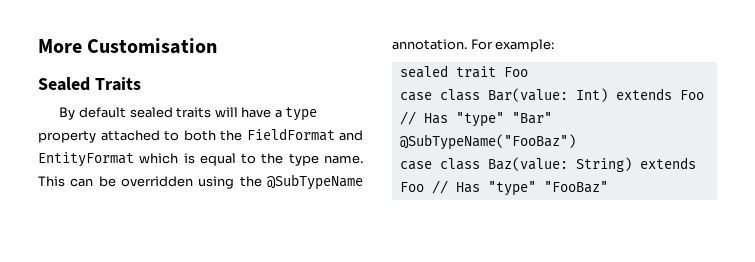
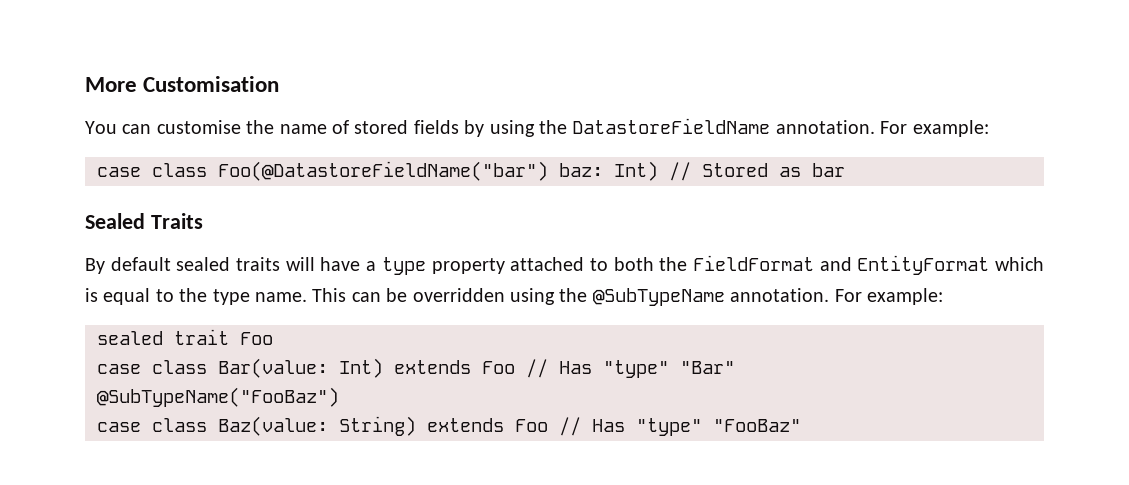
+ You can customise the name of stored fields by using the DatastoreFieldName annotation. For example:
+ case class Foo(@DatastoreFieldName("bar") baz: Int) // Stored as bar

